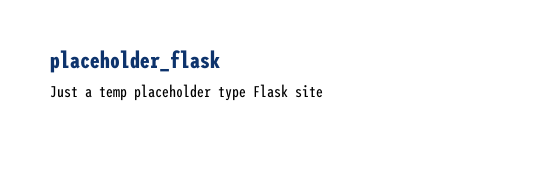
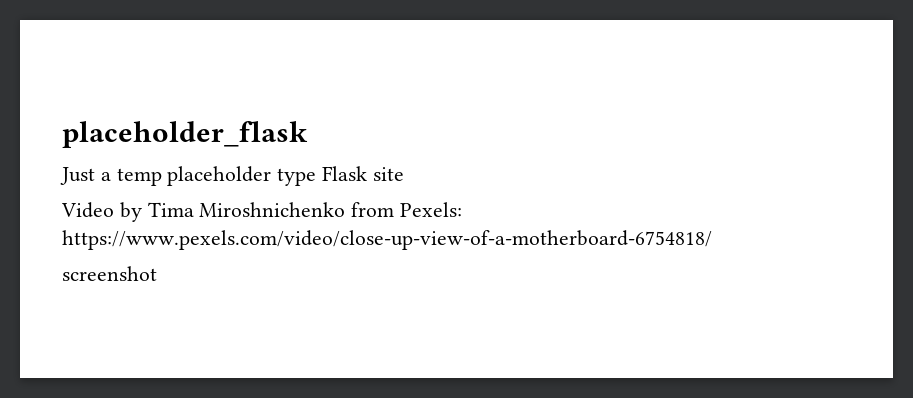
+ Video by Tima Miroshnichenko from Pexels: https://www.pexels.com/video/close-up-view-of-a-motherboard-6754818/
+ screenshot

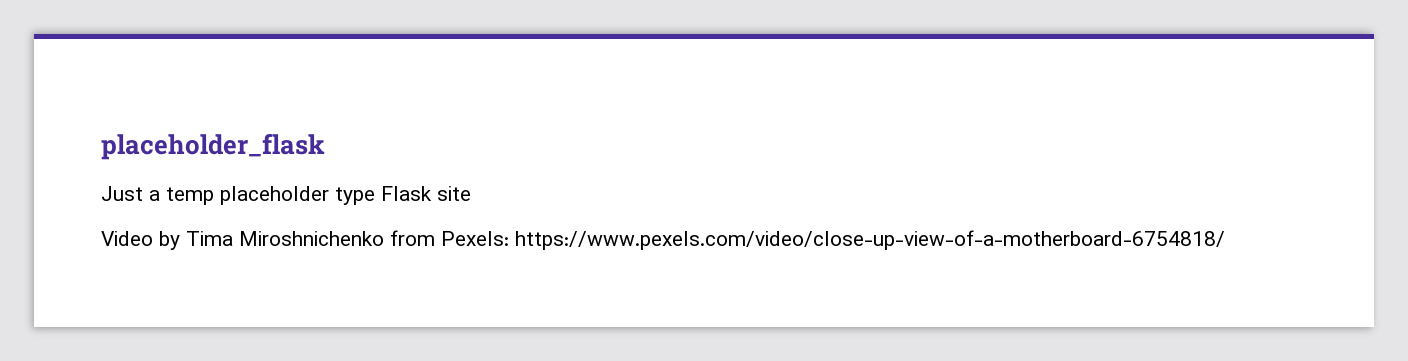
- screenshot

